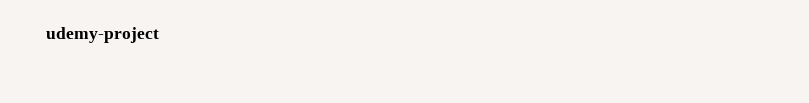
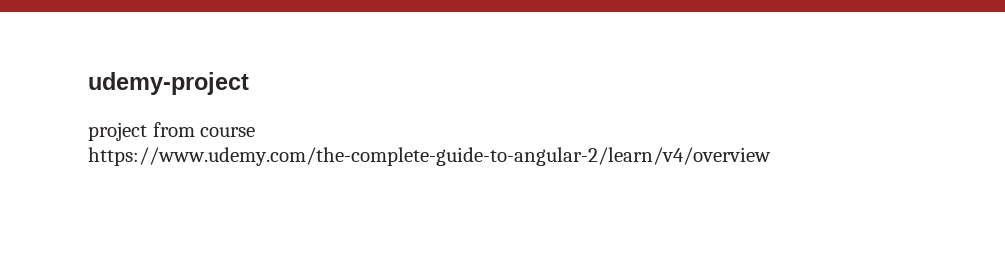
+ project from course https://www.udemy.com/the-complete-guide-to-angular-2/learn/v4/overview

